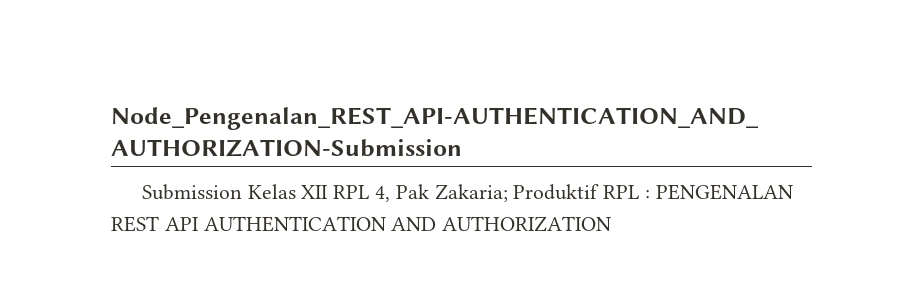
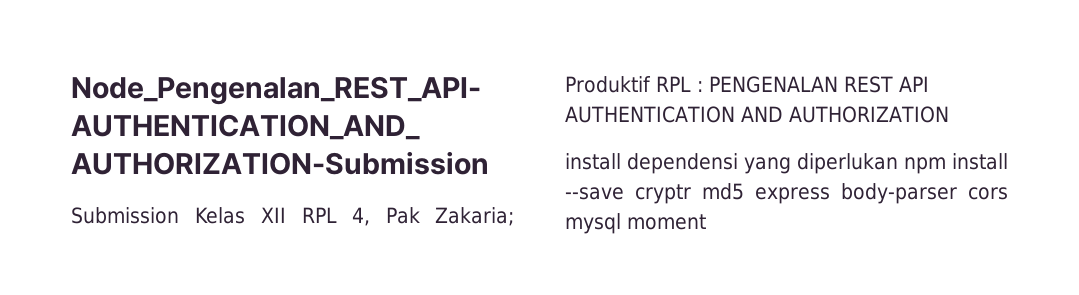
+ install dependensi yang diperlukan npm install --save cryptr md5 express body-parser cors mysql moment

